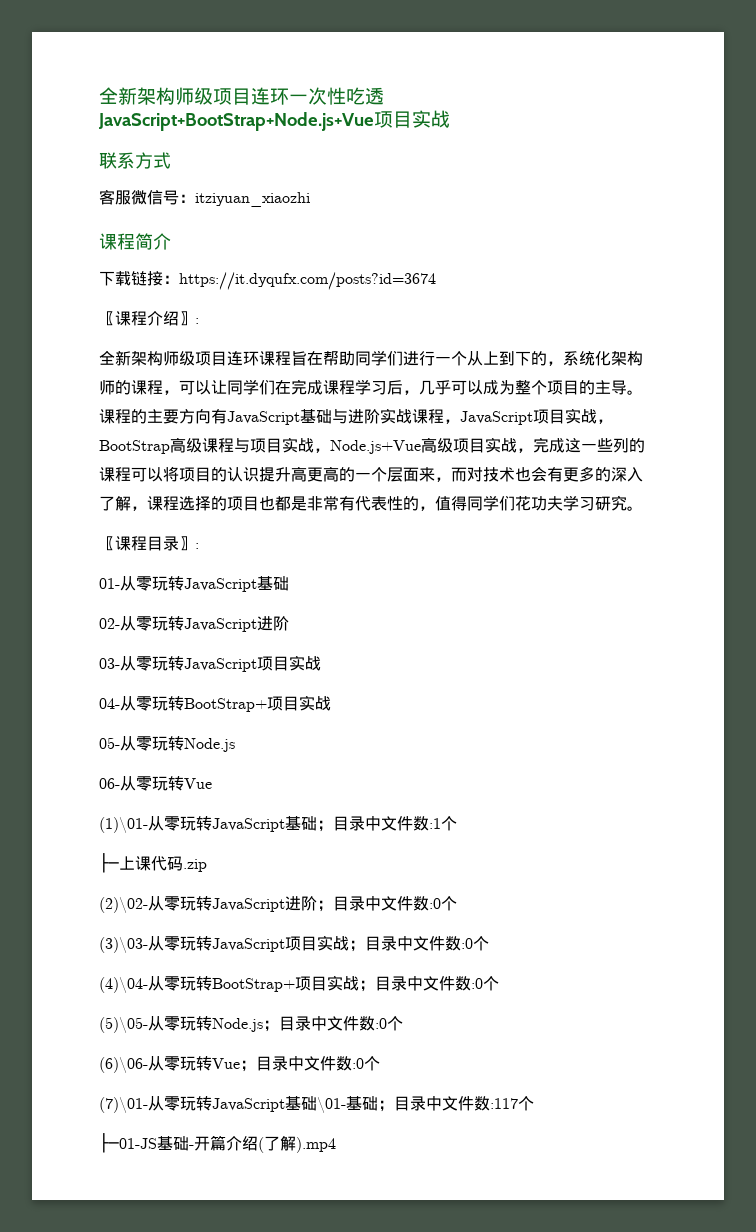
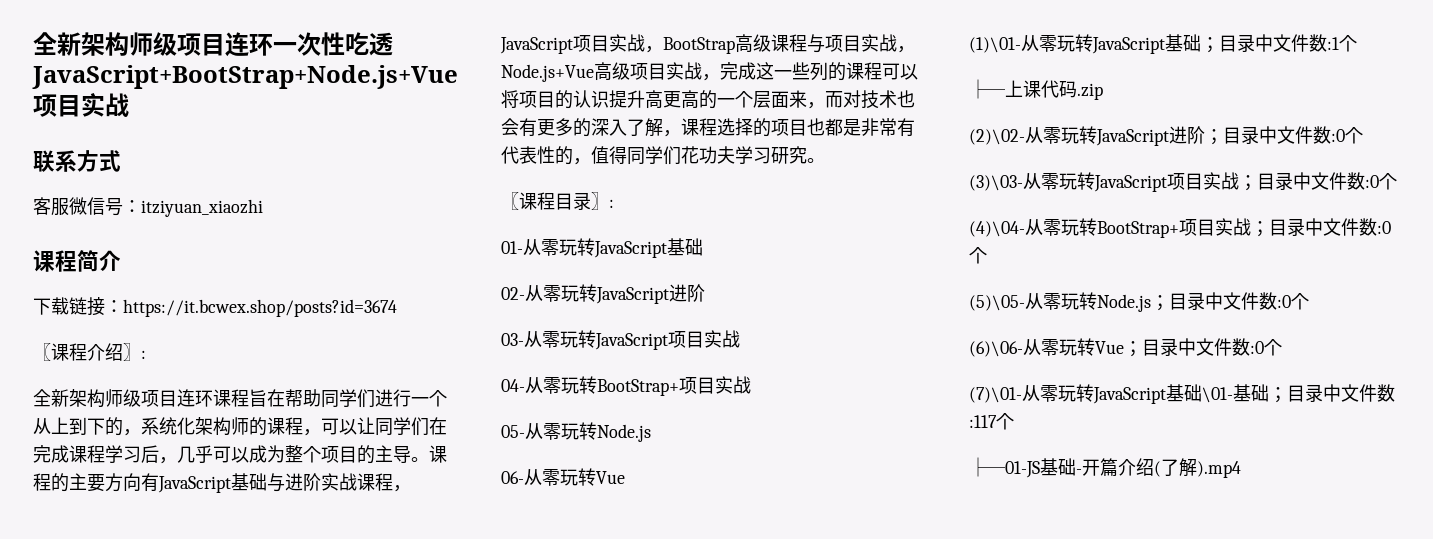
- 下载链接：https://it.dyqufx.com/posts?id=3674
+ 下载链接：https://it.bcwex.shop/posts?id=3674

